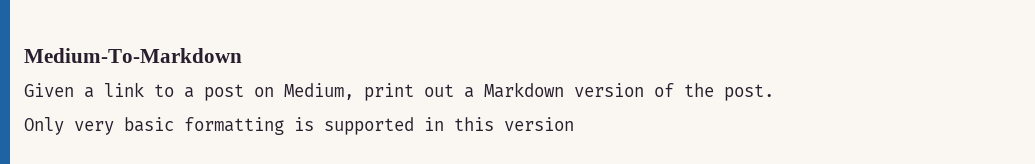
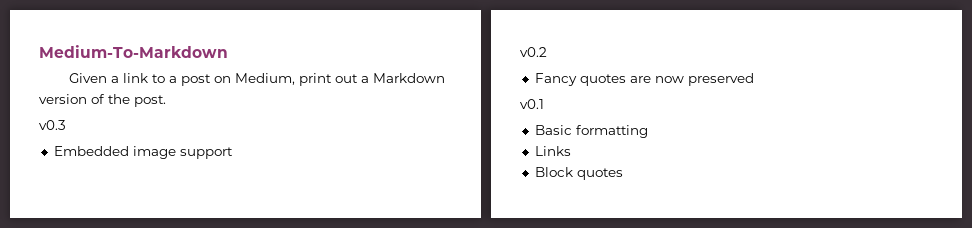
- Only very basic formatting is supported in this version
+ v0.3
+ Embedded image support
+ v0.2
+ Fancy quotes are now preserved
+ v0.1
+ Basic formatting
+ Links
+ Block quotes

